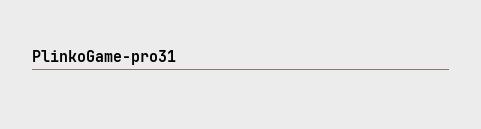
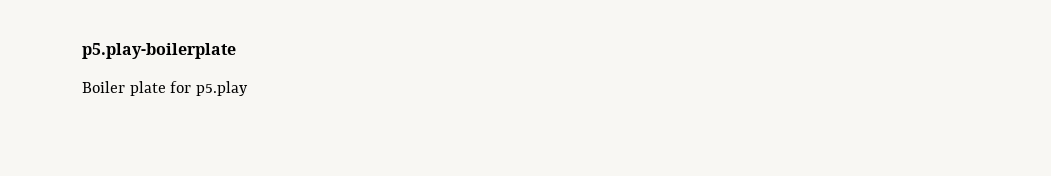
- PlinkoGame-pro31
+ p5.play-boilerplate
+ Boiler plate for p5.play

